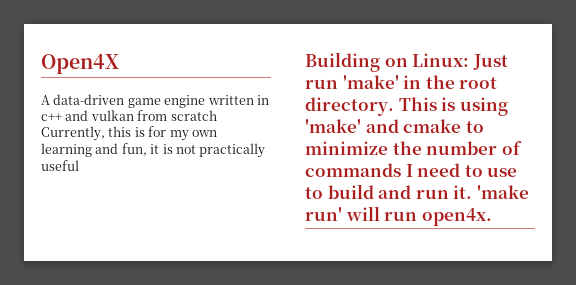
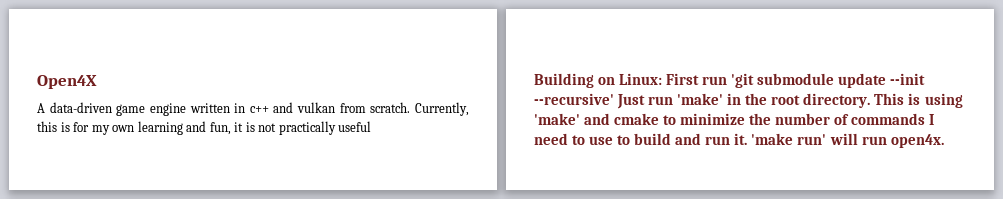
- A data-driven game engine written in c++ and vulkan from scratch Currently, this is for my own learning and fun, it is not practically useful
+ A data-driven game engine written in c++ and vulkan from scratch. Currently, this is for my own learning and fun, it is not practically useful
- Building on Linux: Just run 'make' in the root directory.
+ Building on Linux: First run 'git submodule update --init --recursive' Just run 'make' in the root directory.

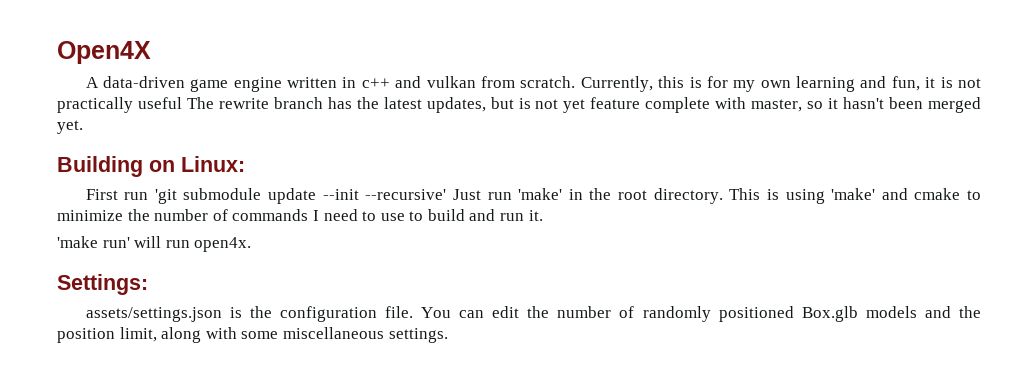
- Currently, this is for my own learning and fun, it is not practically useful
+ Currently, this is for my own learning and fun, it is not practically useful The rewrite branch has the latest updates, but is not yet feature complete with master, so it hasn't been merged yet.
- Building on Linux: First run 'git submodule update --init --recursive' Just run 'make' in the root directory.
+ Building on Linux:
+ First run 'git submodule update --init --recursive' Just run 'make' in the root directory.
- This is using 'make' and cmake to minimize the number of commands I need to use to build and run it. 'make run' will run open4x.
+ This is using 'make' and cmake to minimize the number of commands I need to use to build and run it.
+ 'make run' will run open4x.
+ Settings:
+ assets/settings.json is the configuration file. You can edit the number of randomly positioned Box.glb models and the position limit, along with some miscellaneous settings.

